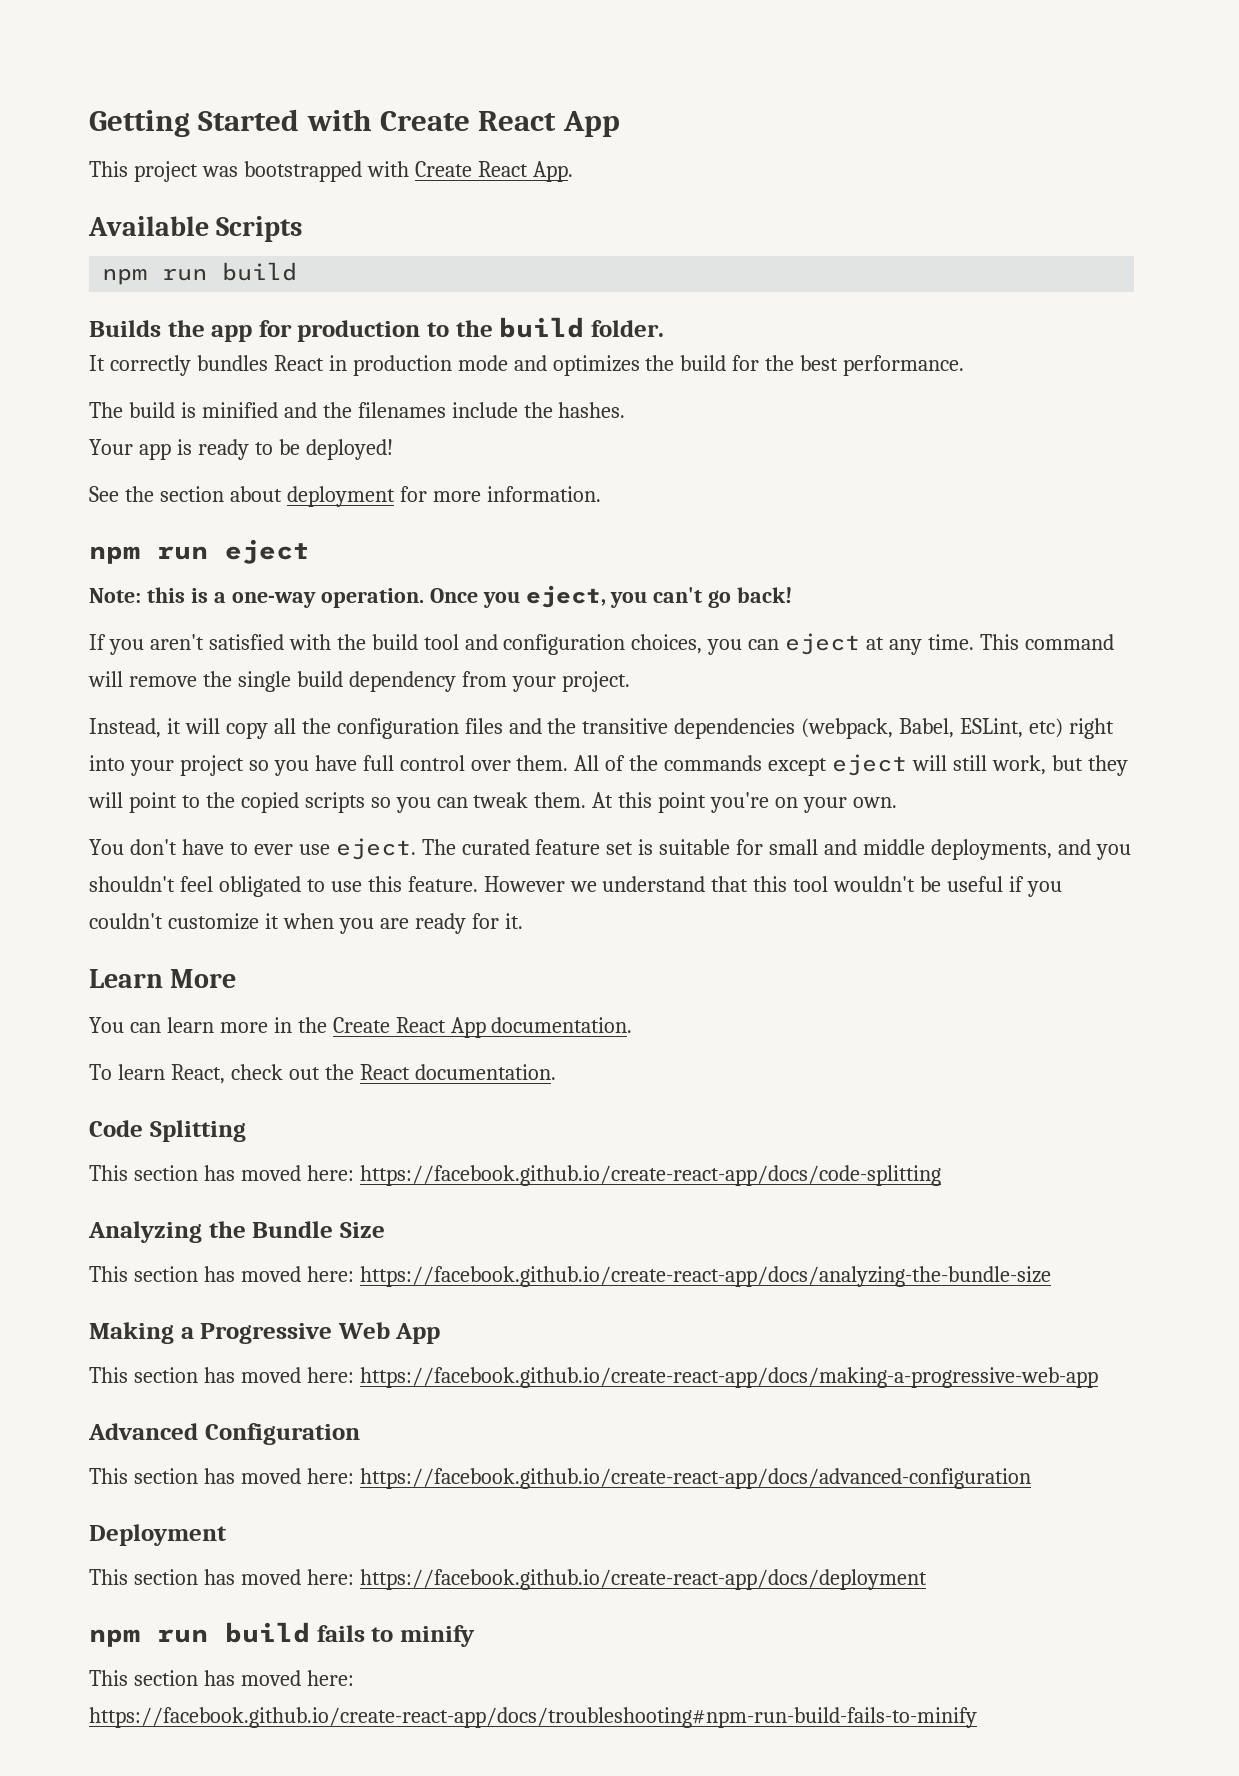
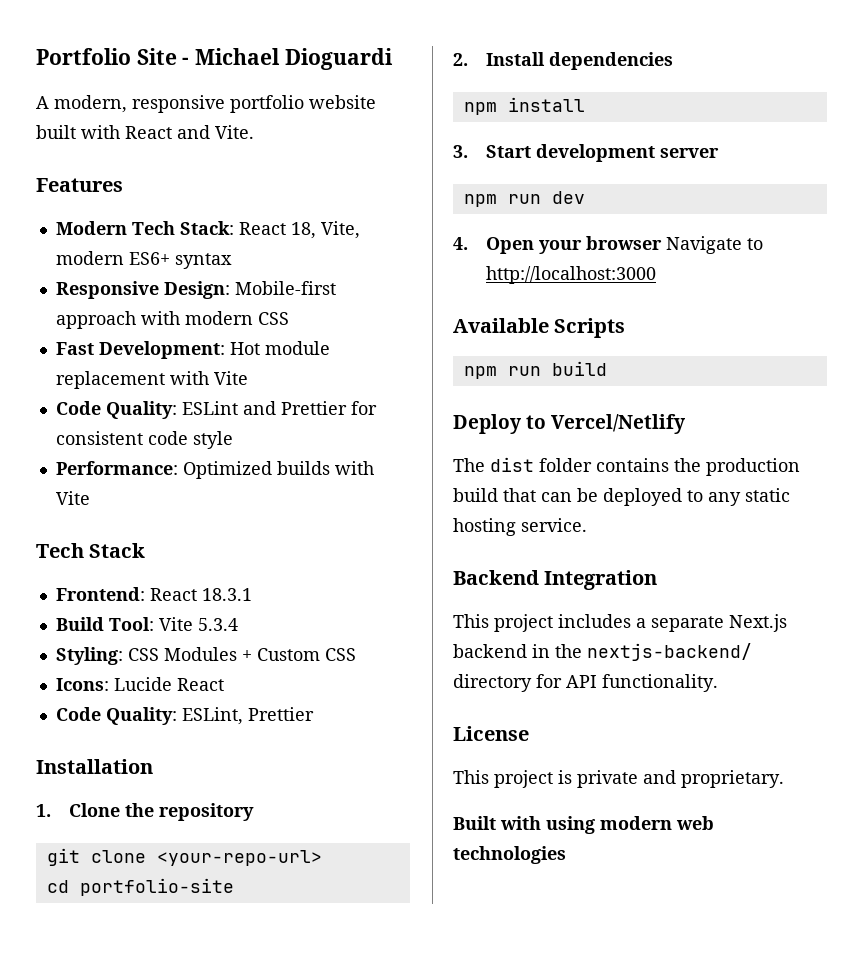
- Getting Started with Create React App
- This project was bootstrapped with Create React App.
+ Portfolio Site - Michael Dioguardi
+ A modern, responsive portfolio website built with React and Vite.
+ Features
+ Modern Tech Stack: React 18, Vite, modern ES6+ syntax
+ Responsive Design: Mobile-first approach with modern CSS
+ Fast Development: Hot module replacement with Vite
+ Code Quality: ESLint and Prettier for consistent code style
+ Performance: Optimized builds with Vite
+ Tech Stack
+ Frontend: React 18.3.1
+ Build Tool: Vite 5.3.4
+ Styling: CSS Modules + Custom CSS
+ Icons: Lucide React
+ Code Quality: ESLint, Prettier
+ Installation
+ 1. Clone the repository
+ git clone <your-repo-url>
+ cd portfolio-site
+ 2. Install dependencies
+ npm install
+ 3. Start development server
+ npm run dev
+ 4. Open your browser Navigate to http://localhost:3000
- Builds the app for production to the build folder.
- It correctly bundles React in production mode and optimizes the build for the best performance.
- The build is minified and the filenames include the hashes.
- Your app is ready to be deployed!
- See the section about deployment for more information.
- npm run eject
- Note: this is a one-way operation. Once you eject, you can't go back!
- If you aren't satisfied with the build tool and configuration choices, you can eject at any time. This command will remove the single build dependency from your project.
- Instead, it will copy all the configuration files and the transitive dependencies (webpack, Babel, ESLint, etc) right into your project so you have full control over them. All of the commands except eject will still work, but they will point to the copied scripts so you can tweak them. At this point you're on your own.
- You don't have to ever use eject. The curated feature set is suitable for small and middle deployments, and you shouldn't feel obligated to use this feature. However we understand that this tool wouldn't be useful if you couldn't customize it when you are ready for it.
- Learn More
- You can learn more in the Create React App documentation.
- To learn React, check out the React documentation.
- Code Splitting
- This section has moved here: https://facebook.github.io/create-react-app/docs/code-splitting
- Analyzing the Bundle Size
- This section has moved here: https://facebook.github.io/create-react-app/docs/analyzing-the-bundle-size
- Making a Progressive Web App
- This section has moved here: https://facebook.github.io/create-react-app/docs/making-a-progressive-web-app
- Advanced Configuration
- This section has moved here: https://facebook.github.io/create-react-app/docs/advanced-configuration
- Deployment
- This section has moved here: https://facebook.github.io/create-react-app/docs/deployment
- npm run build fails to minify
- This section has moved here: https://facebook.github.io/create-react-app/docs/troubleshooting#npm-run-build-fails-to-minify
+ Deploy to Vercel/Netlify
+ The dist folder contains the production build that can be deployed to any static hosting service.
+ Backend Integration
+ This project includes a separate Next.js backend in the nextjs-backend/ directory for API functionality.
+ License
+ This project is private and proprietary.
+ Built with using modern web technologies

